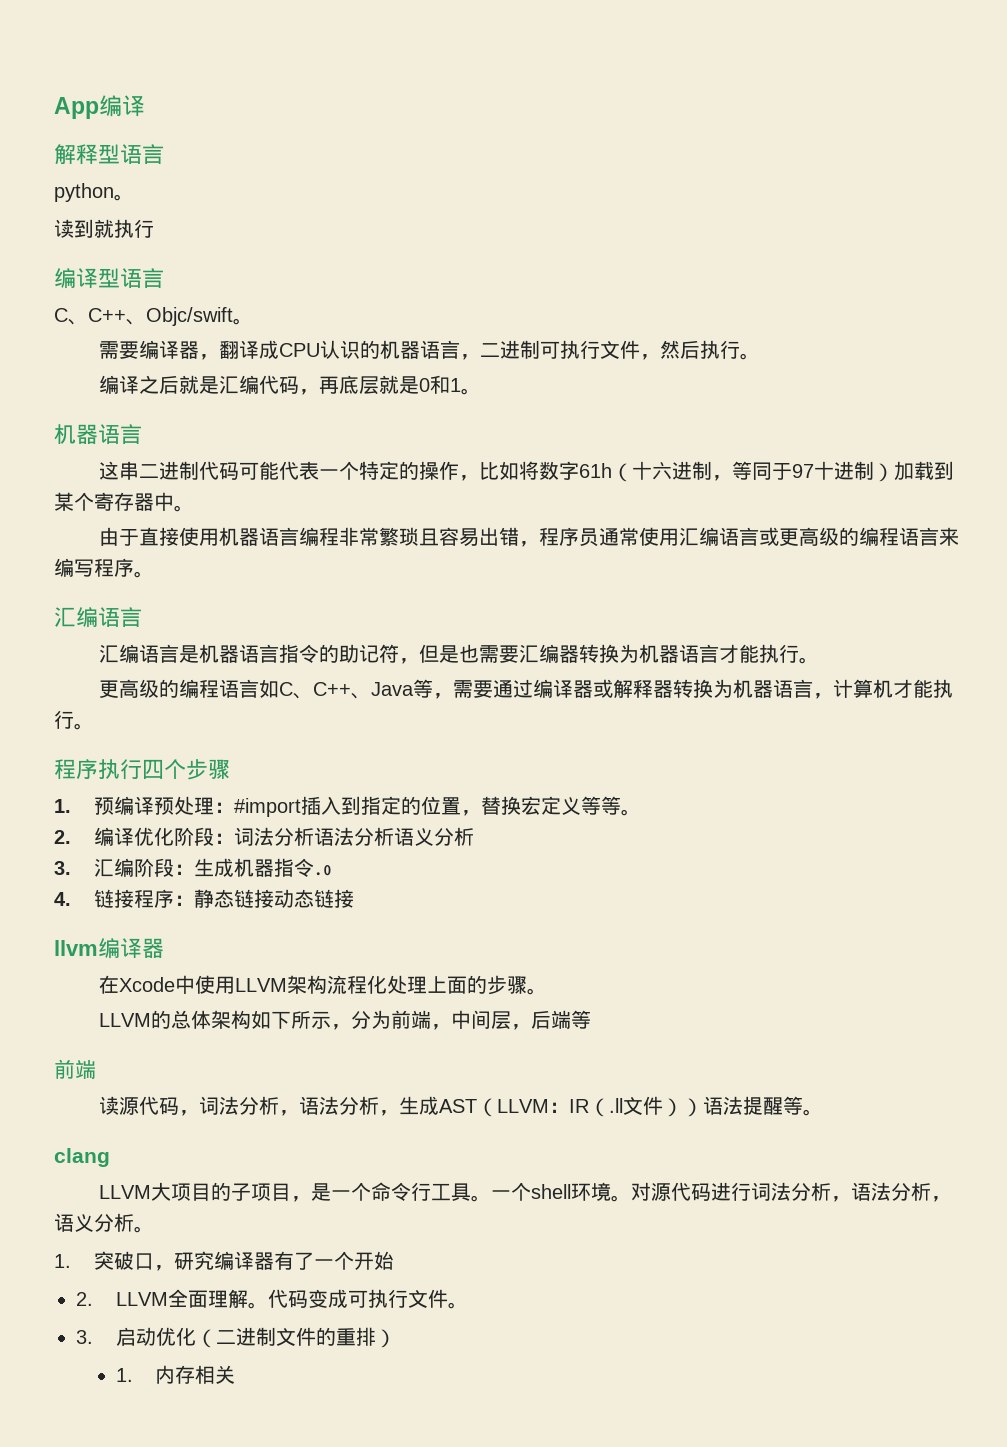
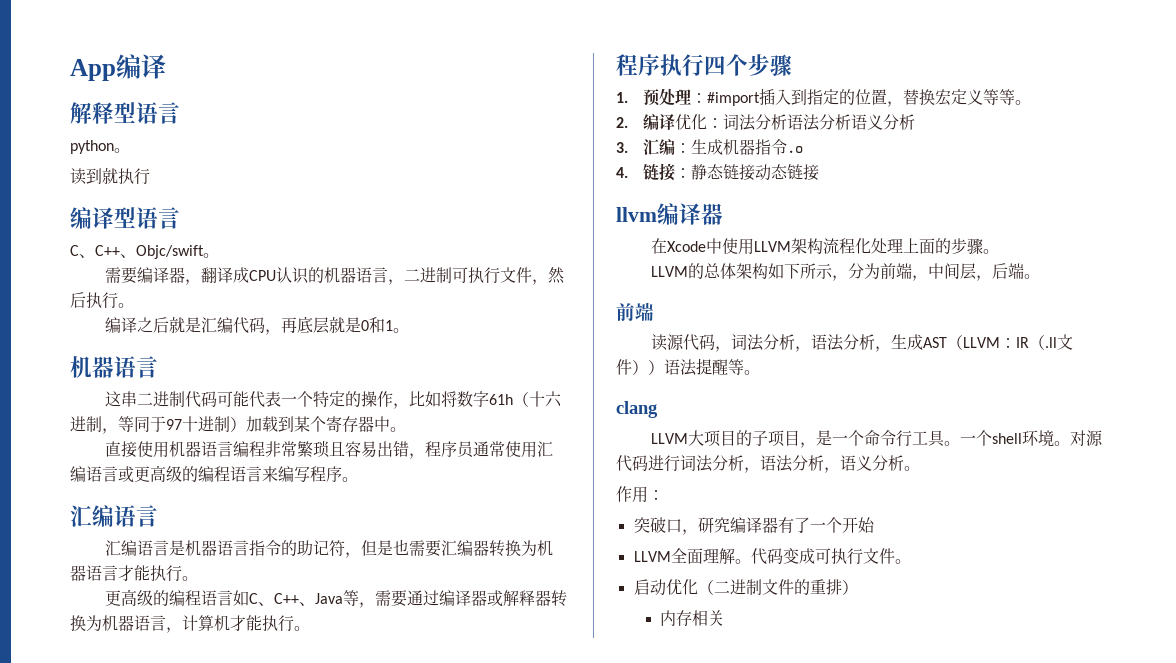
- 由于直接使用机器语言编程非常繁琐且容易出错，程序员通常使用汇编语言或更高级的编程语言来编写程序。
+ 直接使用机器语言编程非常繁琐且容易出错，程序员通常使用汇编语言或更高级的编程语言来编写程序。
- 1.预编译预处理：#import插入到指定的位置，替换宏定义等等。
+ 1.预处理：#import插入到指定的位置，替换宏定义等等。
- 2.编译优化阶段：词法分析语法分析语义分析
+ 2.编译优化：词法分析语法分析语义分析
- 3.汇编阶段：生成机器指令.o
+ 3.汇编：生成机器指令.o
- 4.链接程序：静态链接动态链接
+ 4.链接：静态链接动态链接
- LLVM的总体架构如下所示，分为前端，中间层，后端等
+ LLVM的总体架构如下所示，分为前端，中间层，后端。
- 1.突破口，研究编译器有了一个开始
+ 作用：
+ 突破口，研究编译器有了一个开始
- 2. LLVM全面理解。
+ LLVM全面理解。
- 3.启动优化（二进制文件的重排）
+ 启动优化（二进制文件的重排）
- 1.内存相关
+ 内存相关

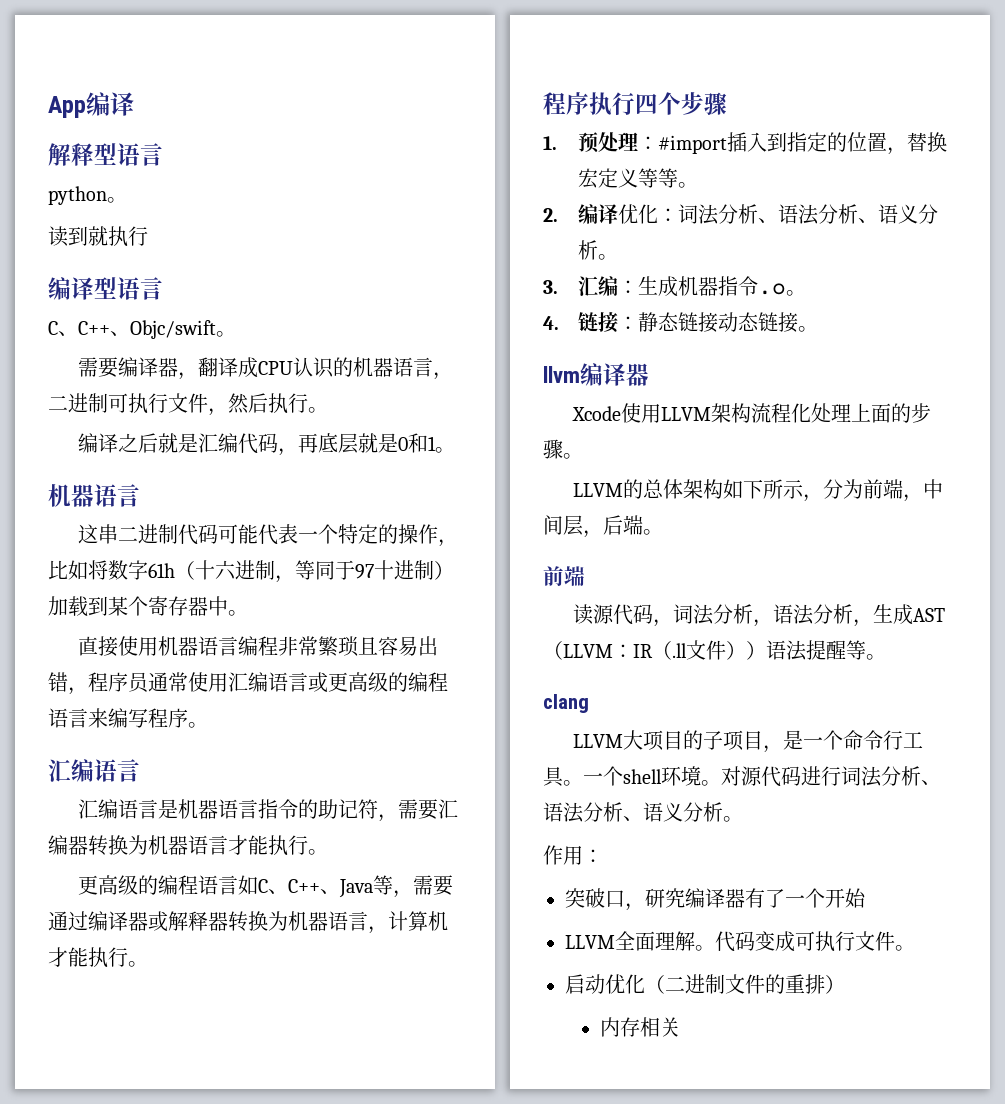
- 汇编语言是机器语言指令的助记符，但是也需要汇编器转换为机器语言才能执行。
+ 汇编语言是机器语言指令的助记符，需要汇编器转换为机器语言才能执行。
- 2.编译优化：词法分析语法分析语义分析
+ 2.编译优化：词法分析、语法分析、语义分析。
- 3.汇编：生成机器指令.o
+ 3.汇编：生成机器指令.o。
- 4.链接：静态链接动态链接
+ 4.链接：静态链接动态链接。
- 在Xcode中使用LLVM架构流程化处理上面的步骤。
+ Xcode使用LLVM架构流程化处理上面的步骤。
- 对源代码进行词法分析，语法分析，语义分析。
+ 对源代码进行词法分析、语法分析、语义分析。

